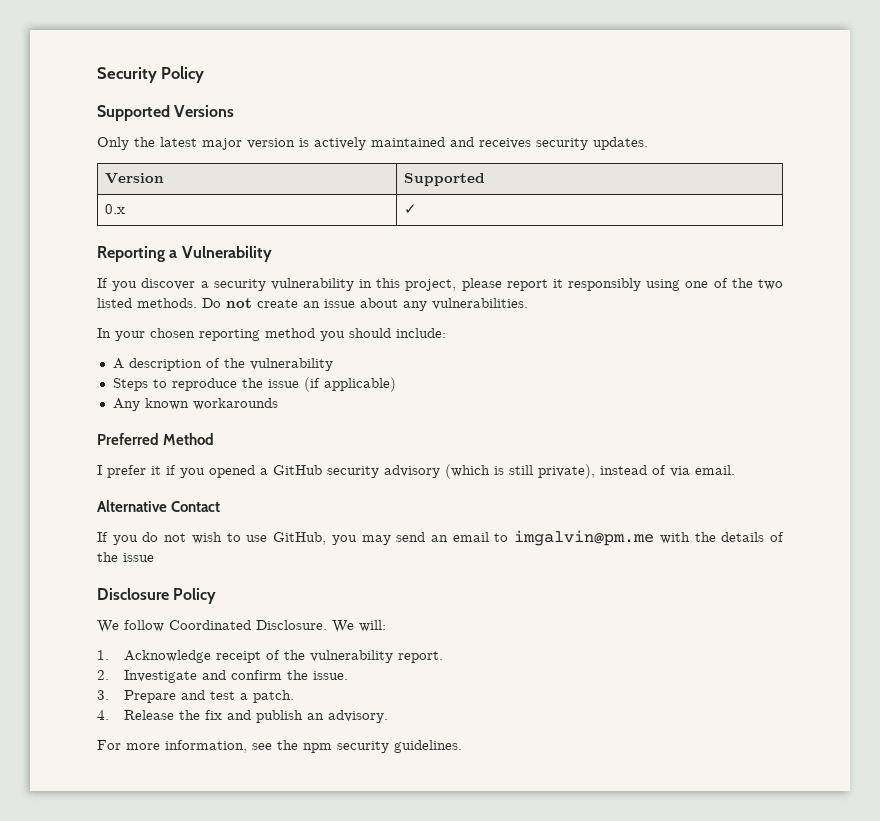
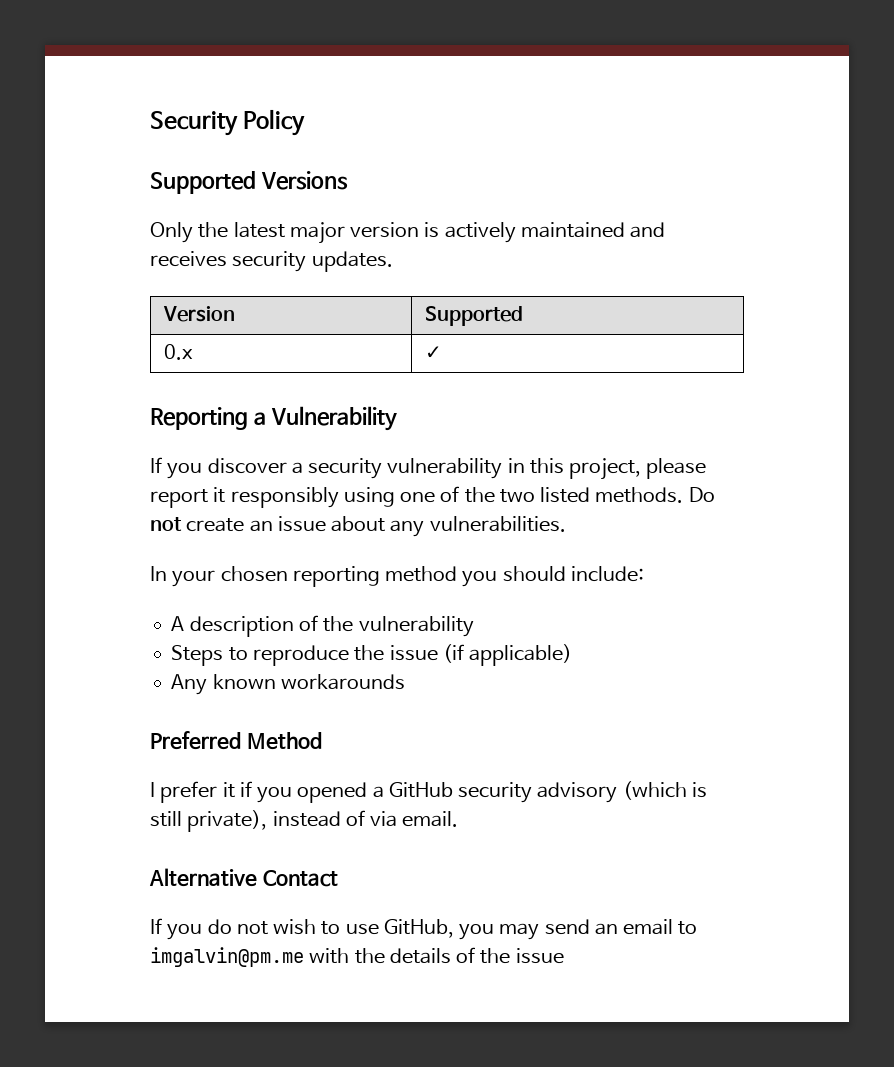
- Disclosure Policy
- We follow Coordinated Disclosure. We will:
- 1. Acknowledge receipt of the vulnerability report.
- 2. Investigate and confirm the issue.
- 3. Prepare and test a patch.
- 4. Release the fix and publish an advisory.
- For more information, see the npm security guidelines.

